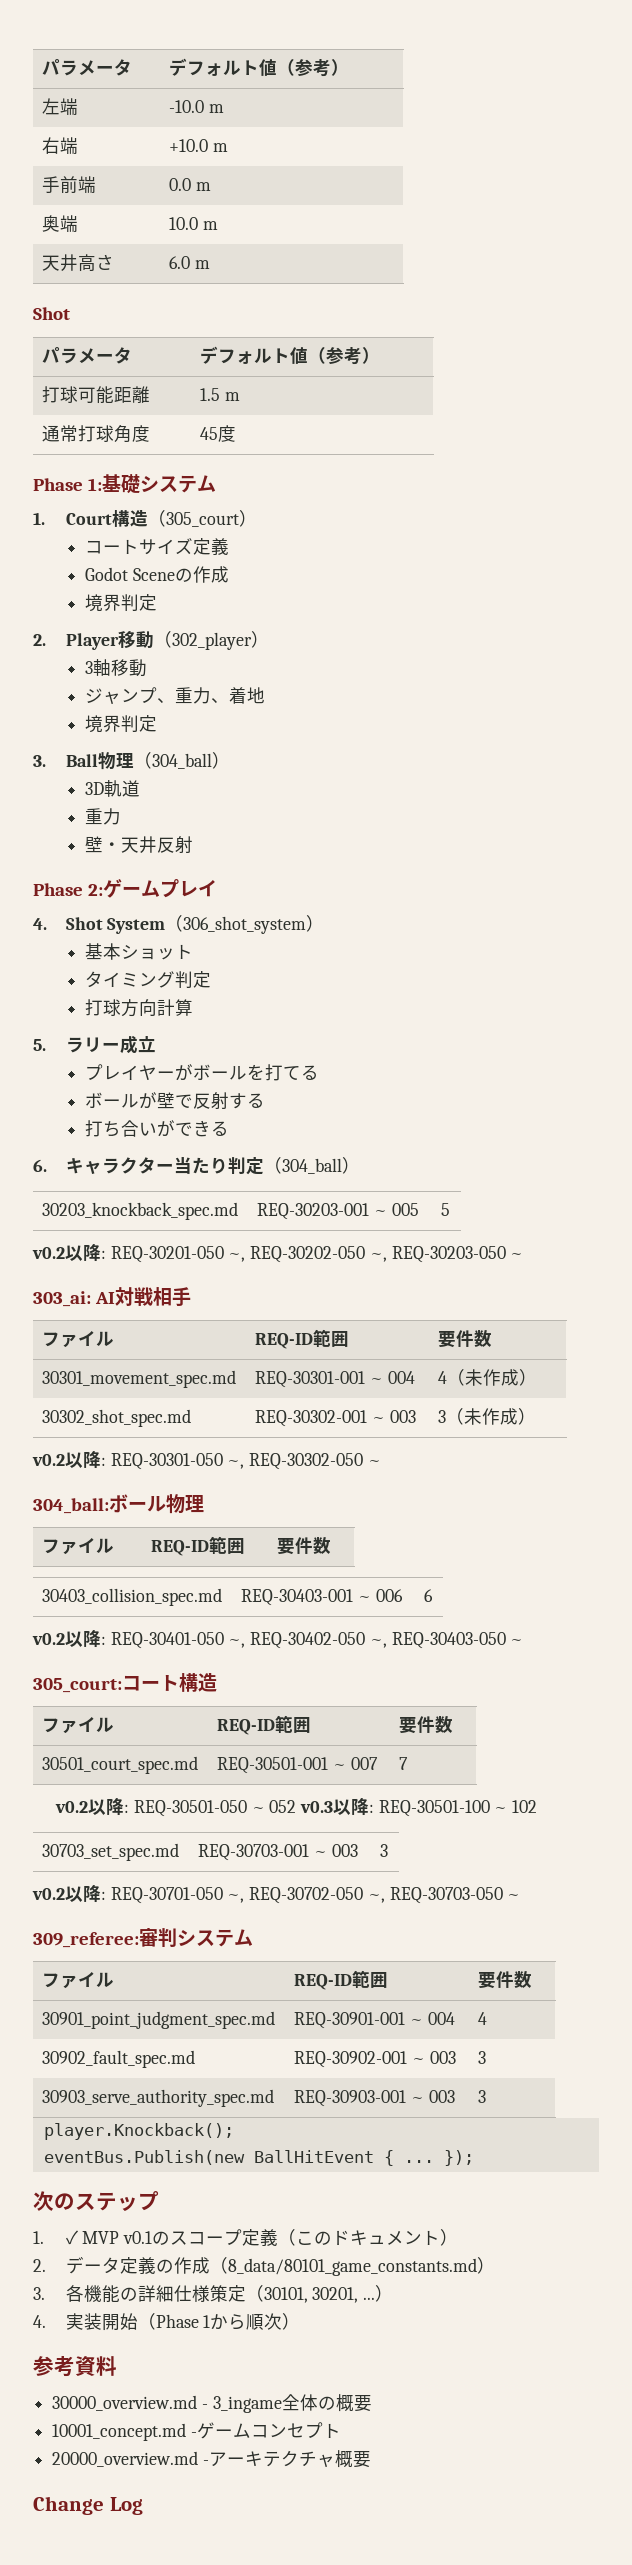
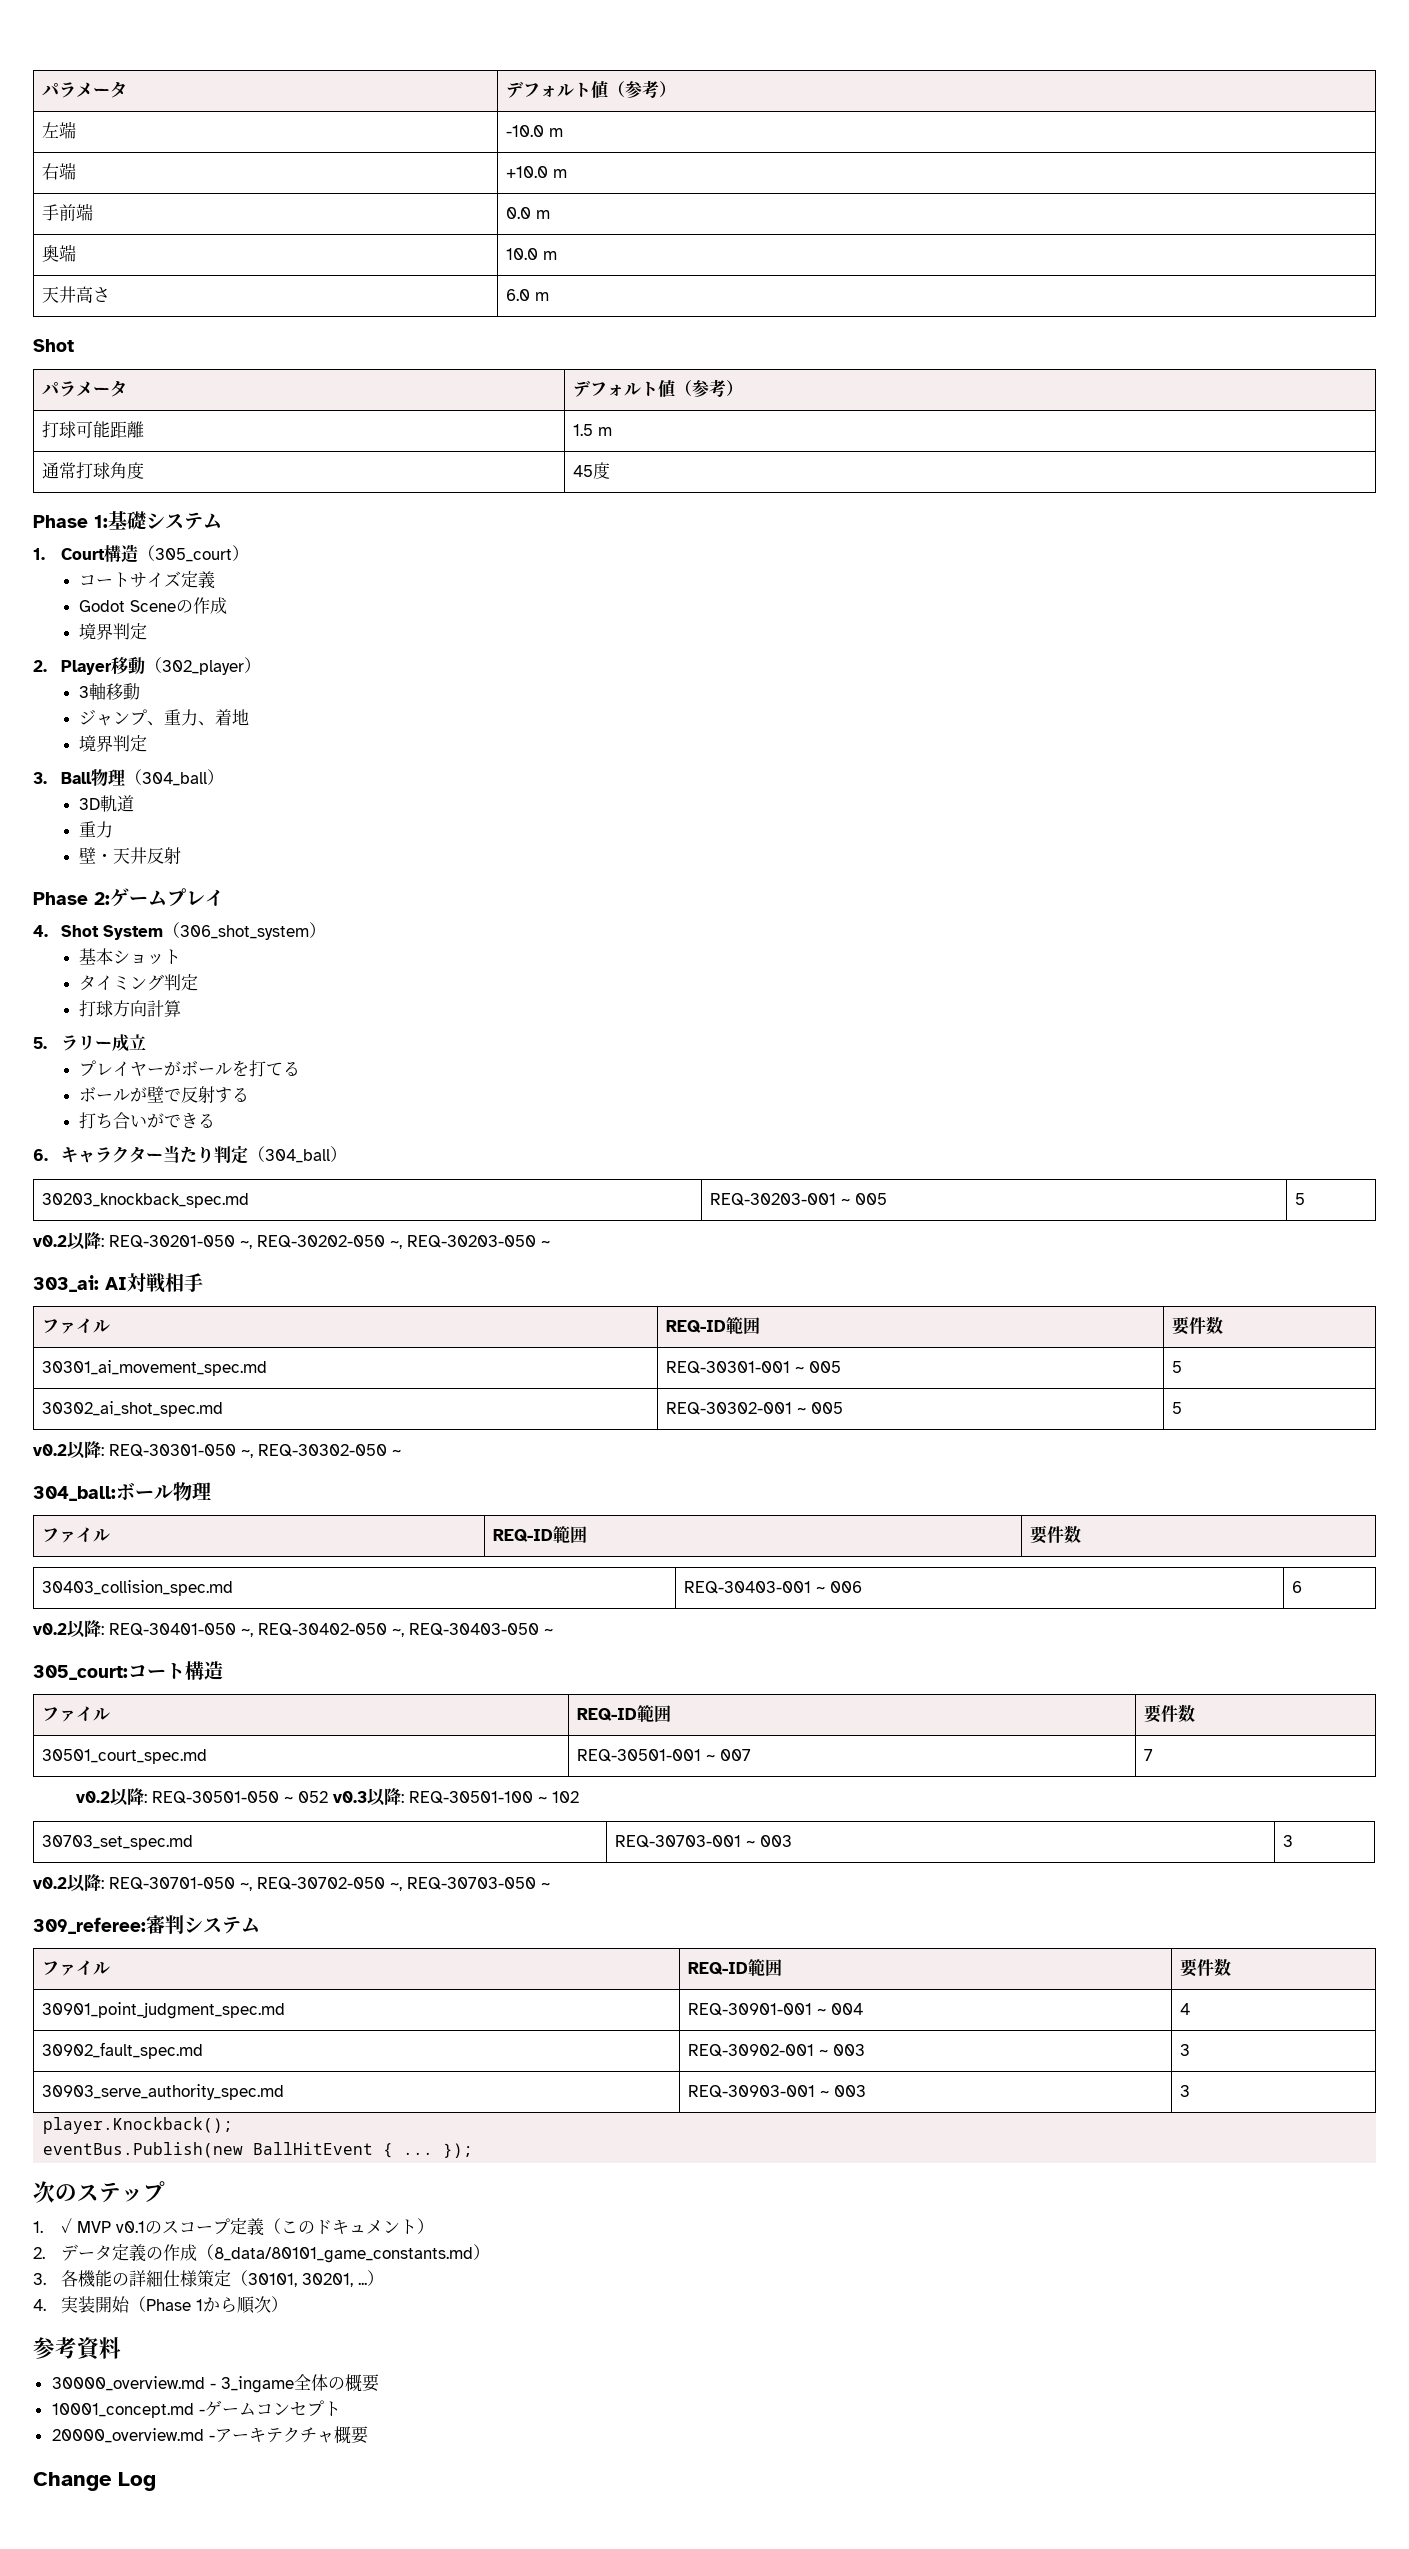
- 30301_movement_spec.md | REQ-30301-001 ~ 004 | 4（未作成）
- 30302_shot_spec.md | REQ-30302-001 ~ 003 | 3（未作成）
+ 30301_ai_movement_spec.md | REQ-30301-001 ~ 005 | 5
+ 30302_ai_shot_spec.md | REQ-30302-001 ~ 005 | 5

